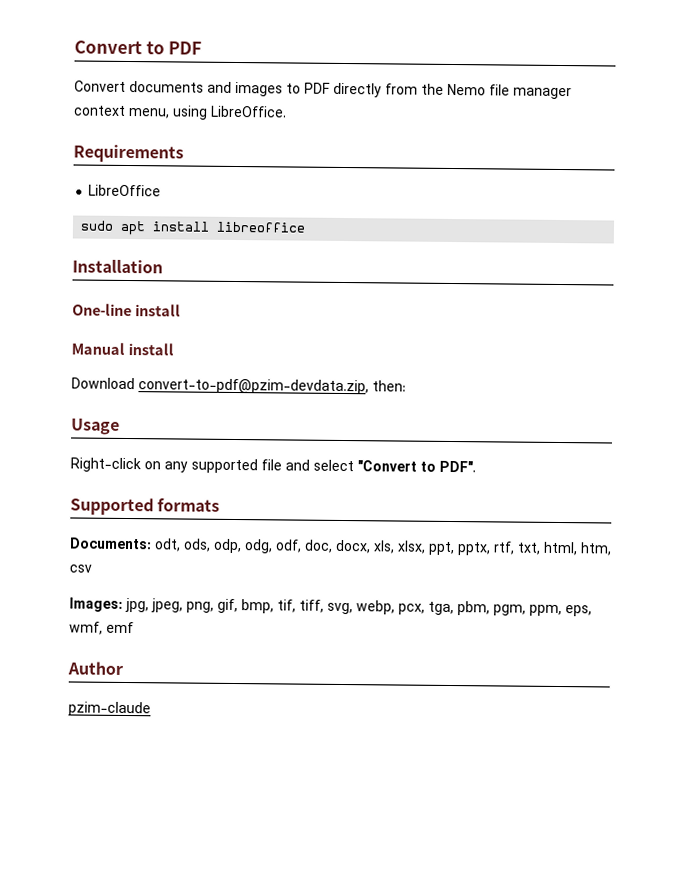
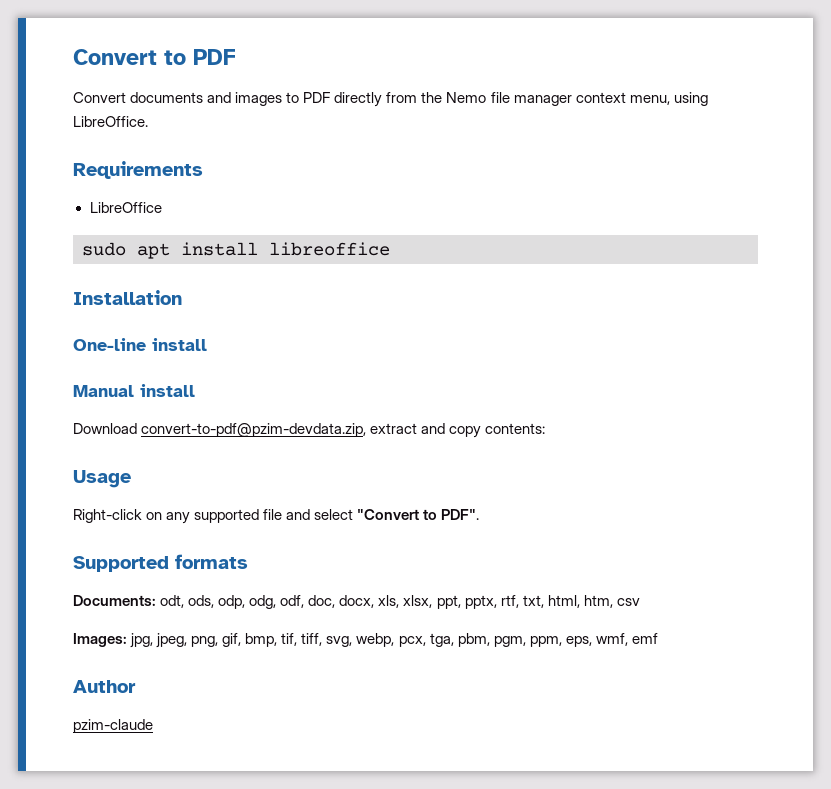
- Download convert-to-pdf@pzim-devdata.zip, then:
+ Download convert-to-pdf@pzim-devdata.zip, extract and copy contents:

